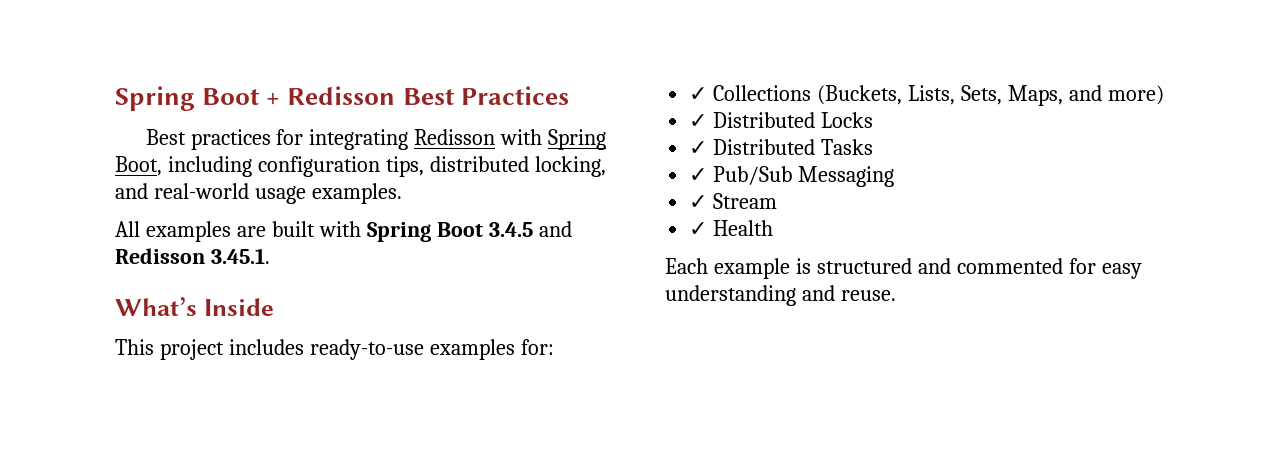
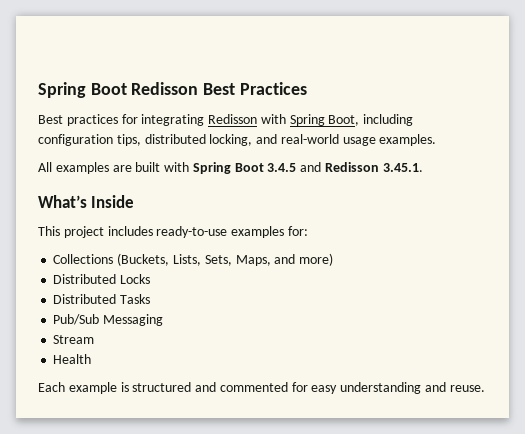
- Spring Boot + Redisson Best Practices
+ Spring Boot Redisson Best Practices
- ✓ Collections (Buckets, Lists, Sets, Maps, and more)
+ Collections (Buckets, Lists, Sets, Maps, and more)
- ✓ Distributed Locks
+ Distributed Locks
- ✓ Distributed Tasks
+ Distributed Tasks
- ✓ Pub/Sub Messaging
+ Pub/Sub Messaging
- ✓ Stream
+ Stream
- ✓ Health
+ Health

